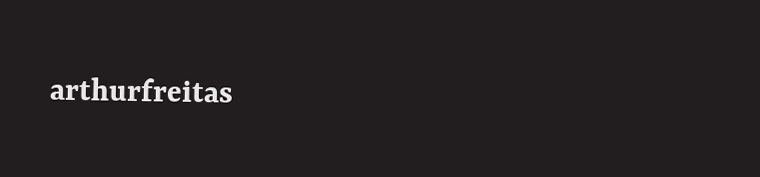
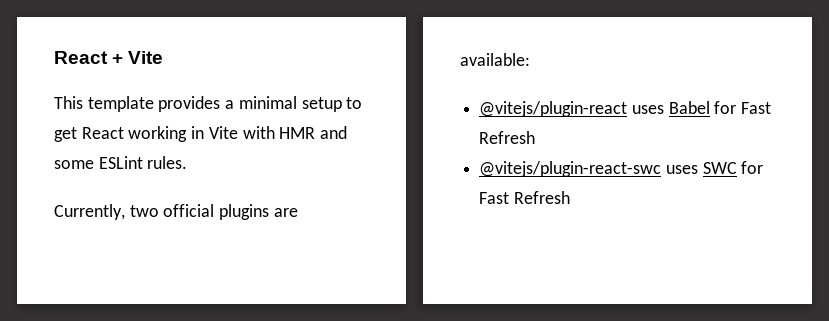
- arthurfreitas
+ React + Vite
+ This template provides a minimal setup to get React working in Vite with HMR and some ESLint rules.
+ Currently, two official plugins are available:
+ @vitejs/plugin-react uses Babel for Fast Refresh
+ @vitejs/plugin-react-swc uses SWC for Fast Refresh

